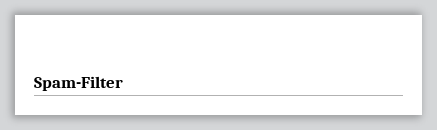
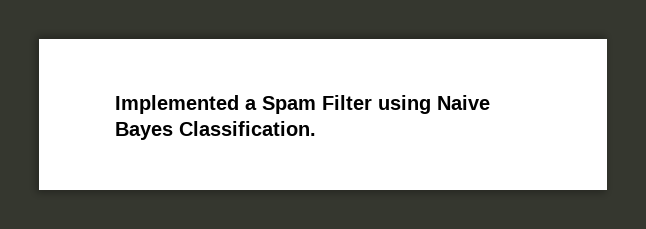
- Spam-Filter
+ Implemented a Spam Filter using Naive Bayes Classification.

